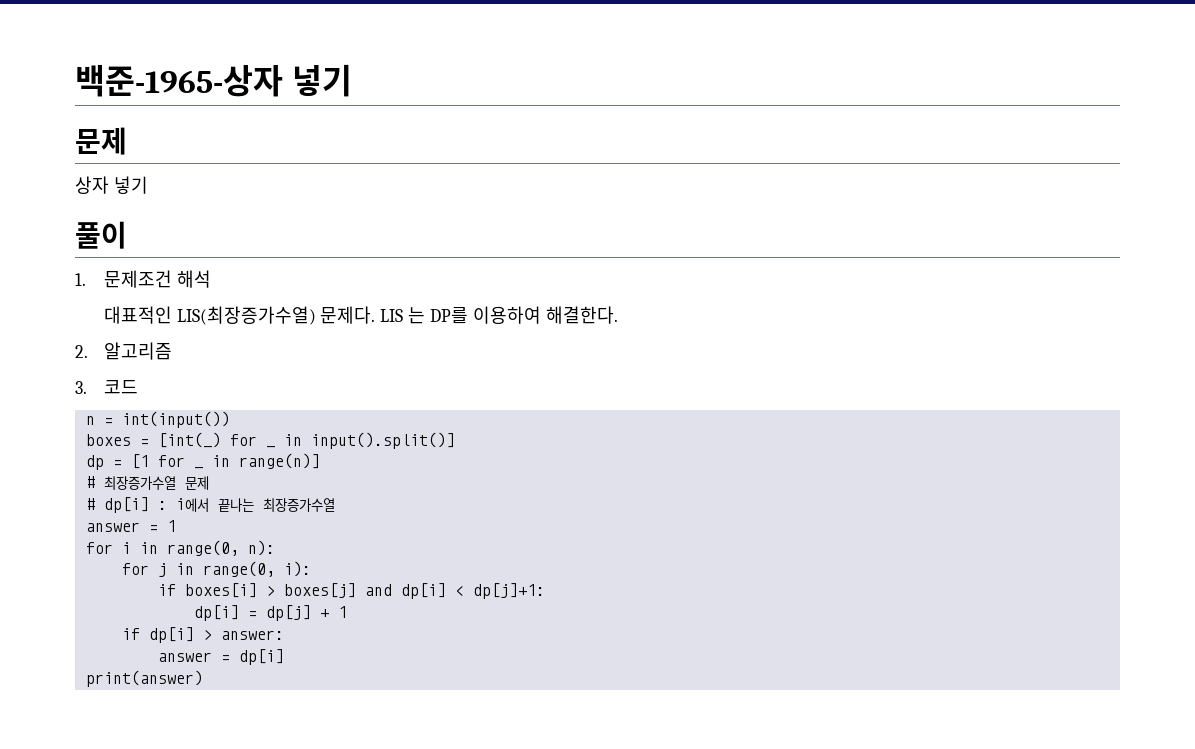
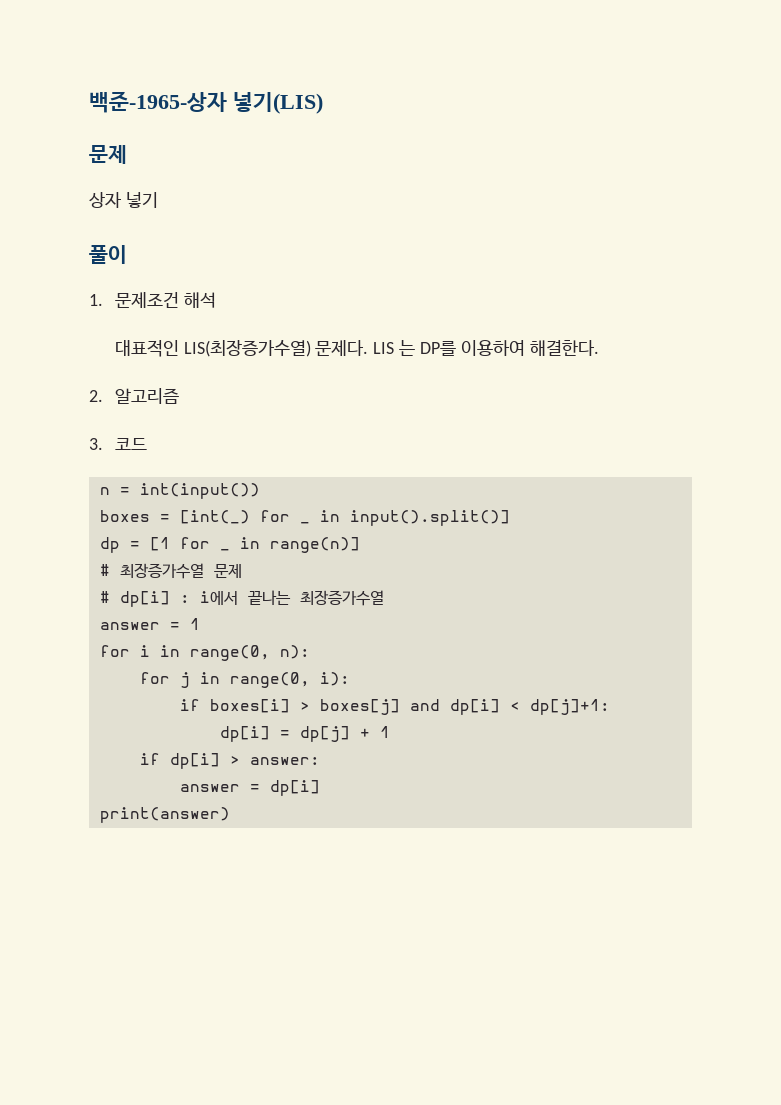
- 백준-1965-상자 넣기
+ 백준-1965-상자 넣기(LIS)

